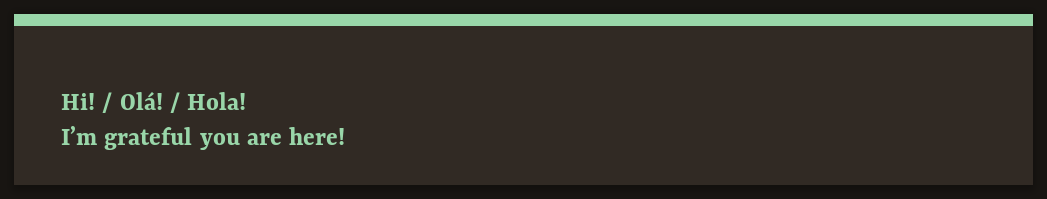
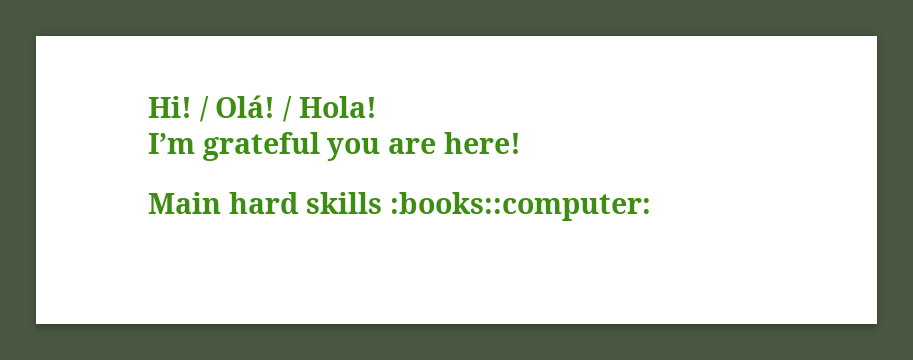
+ Main hard skills :books::computer:

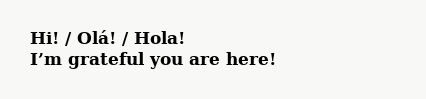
- Main hard skills :books::computer:

